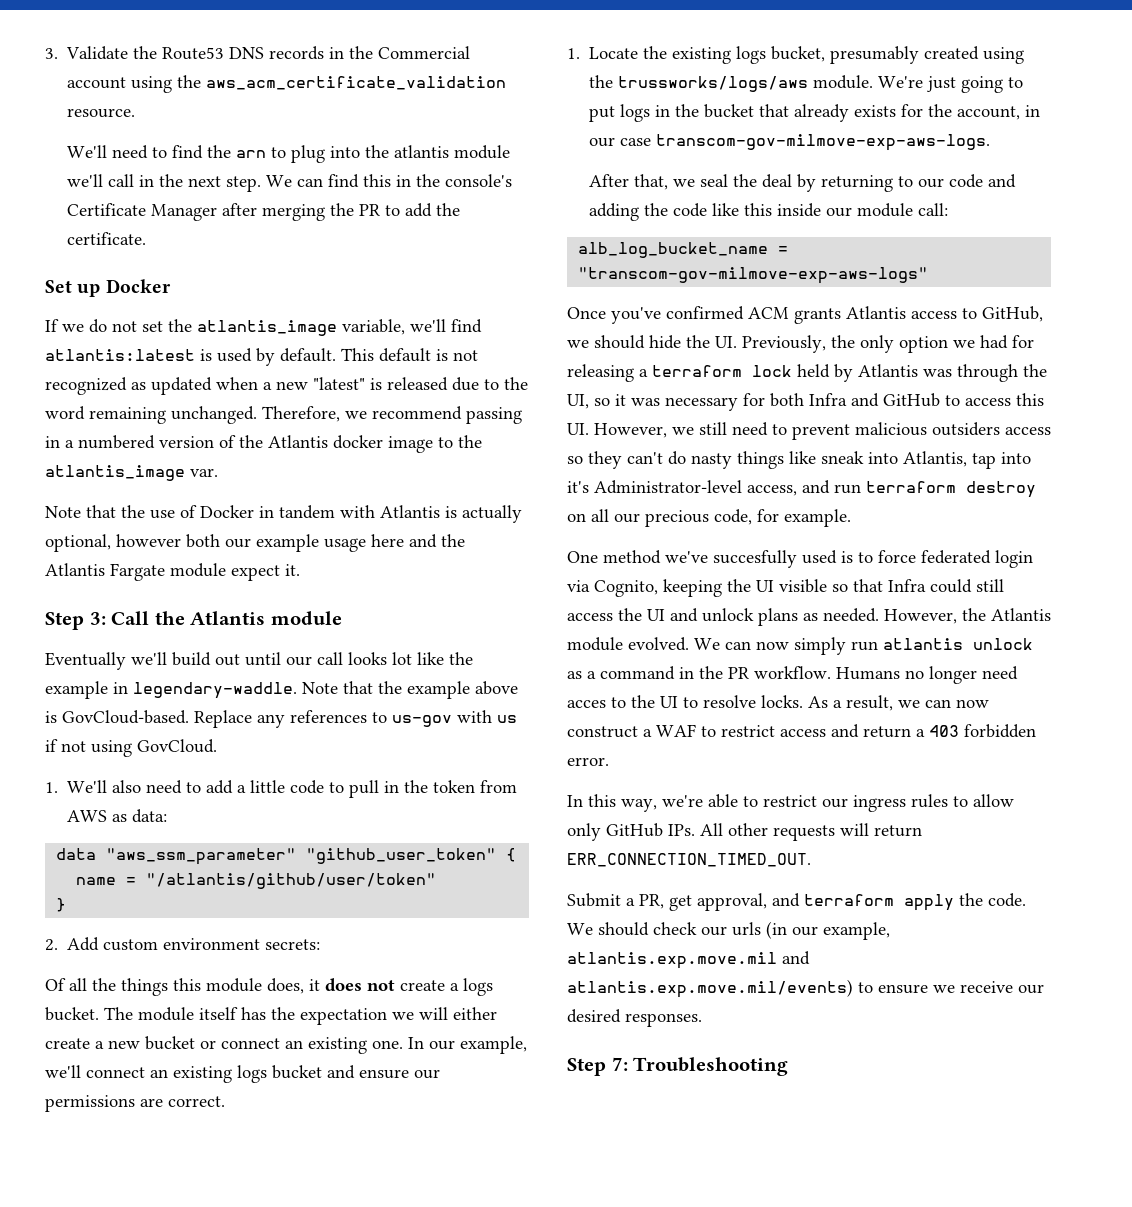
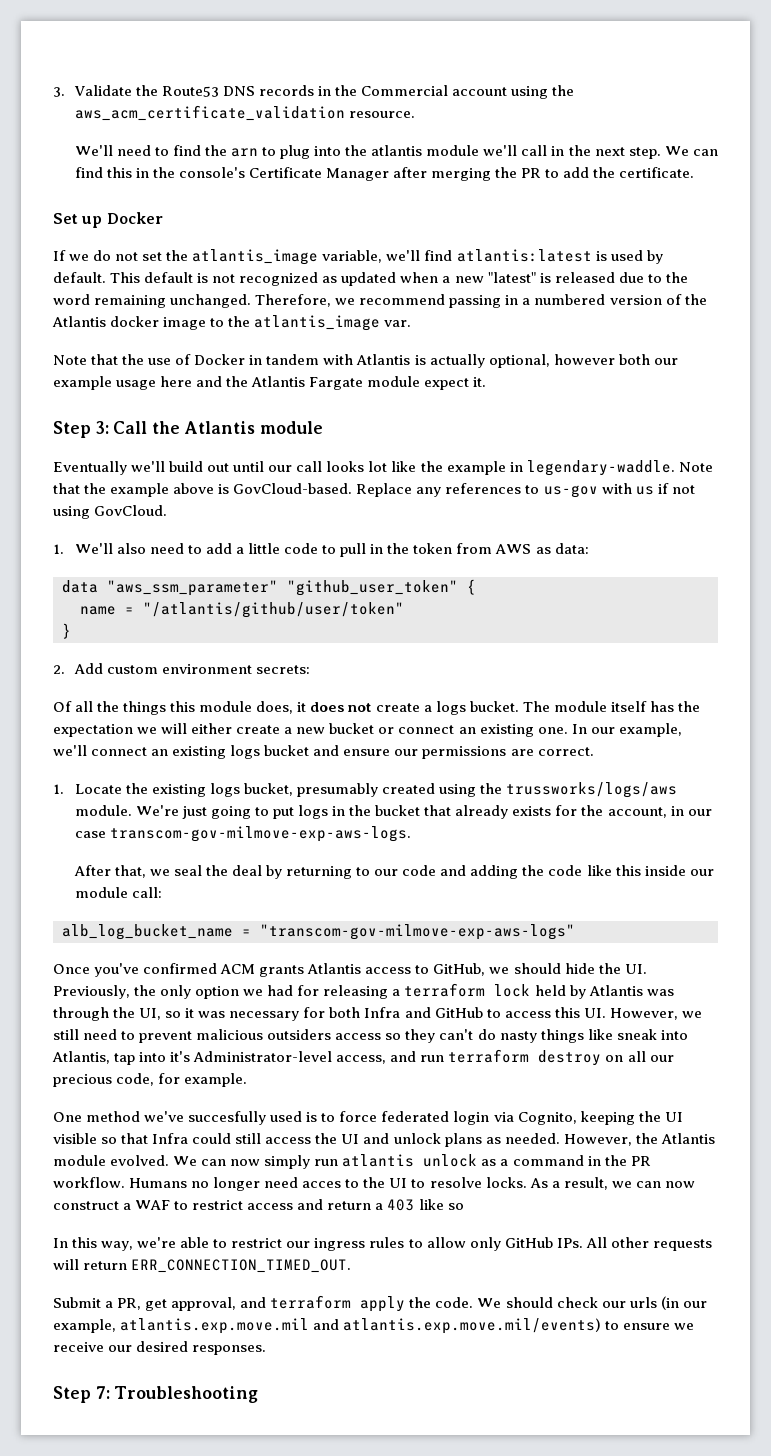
- As a result, we can now construct a WAF to restrict access and return a 403 forbidden error.
+ As a result, we can now construct a WAF to restrict access and return a 403 like so

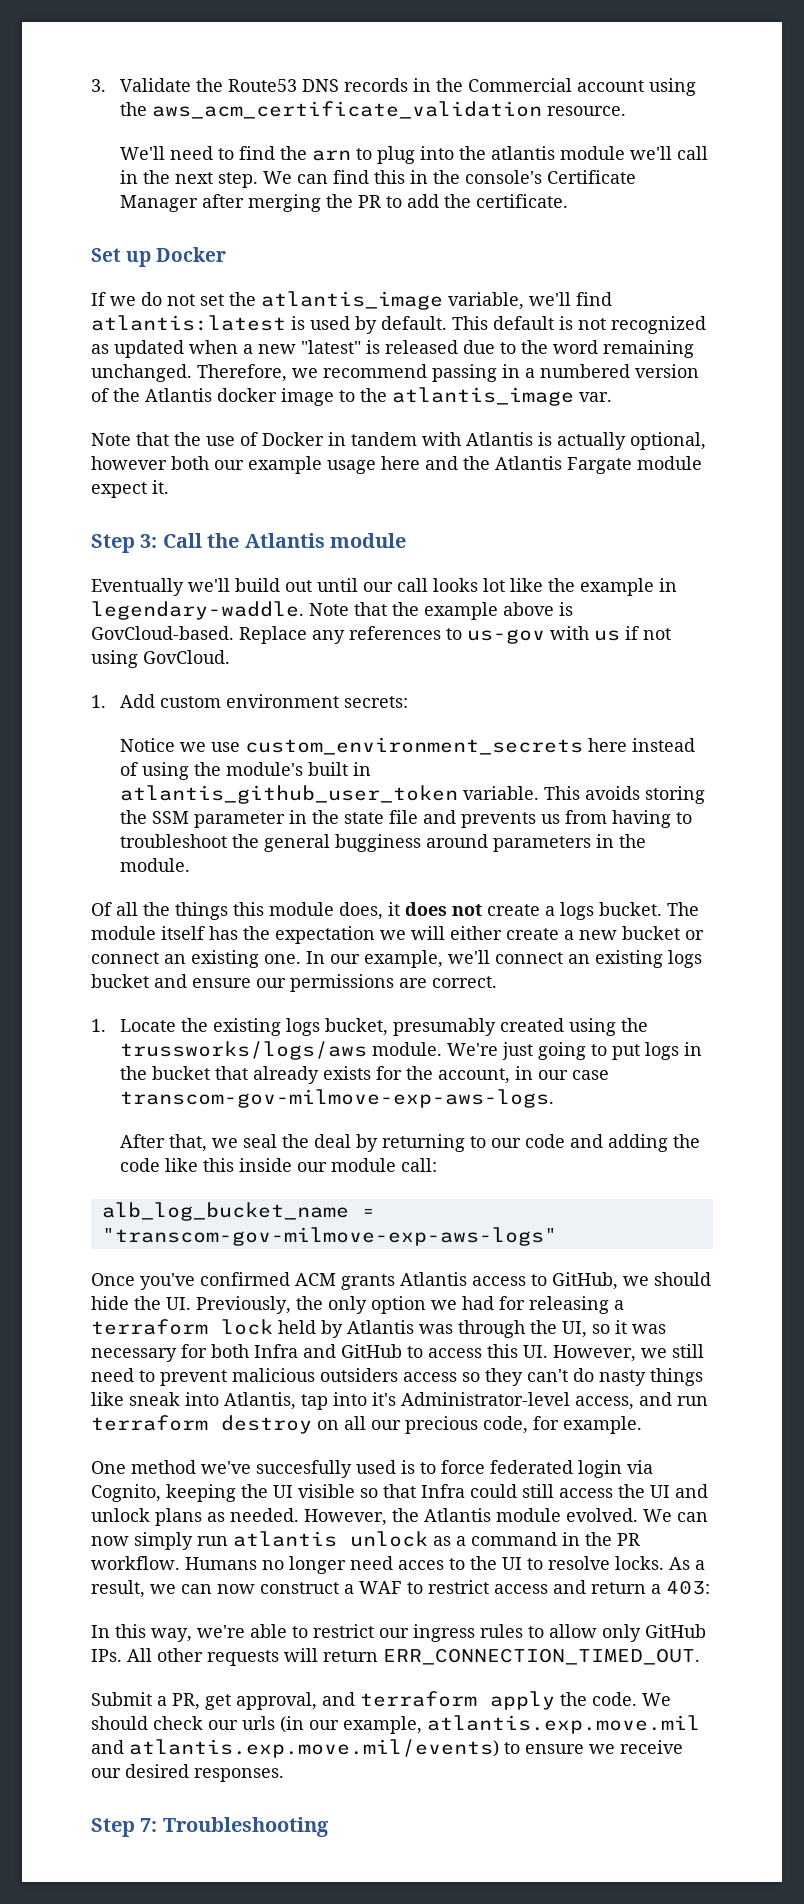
- 1. We'll also need to add a little code to pull in the token from AWS as data:
- data "aws_ssm_parameter" "github_user_token" {
- name = "/atlantis/github/user/token"
- }
- 2. Add custom environment secrets:
+ 1. Add custom environment secrets:
+ Notice we use custom_environment_secrets here instead of using the module's built in atlantis_github_user_token variable. This avoids storing the SSM parameter in the state file and prevents us from having to troubleshoot the general bugginess around parameters in the module.
- As a result, we can now construct a WAF to restrict access and return a 403 like so
+ As a result, we can now construct a WAF to restrict access and return a 403:

